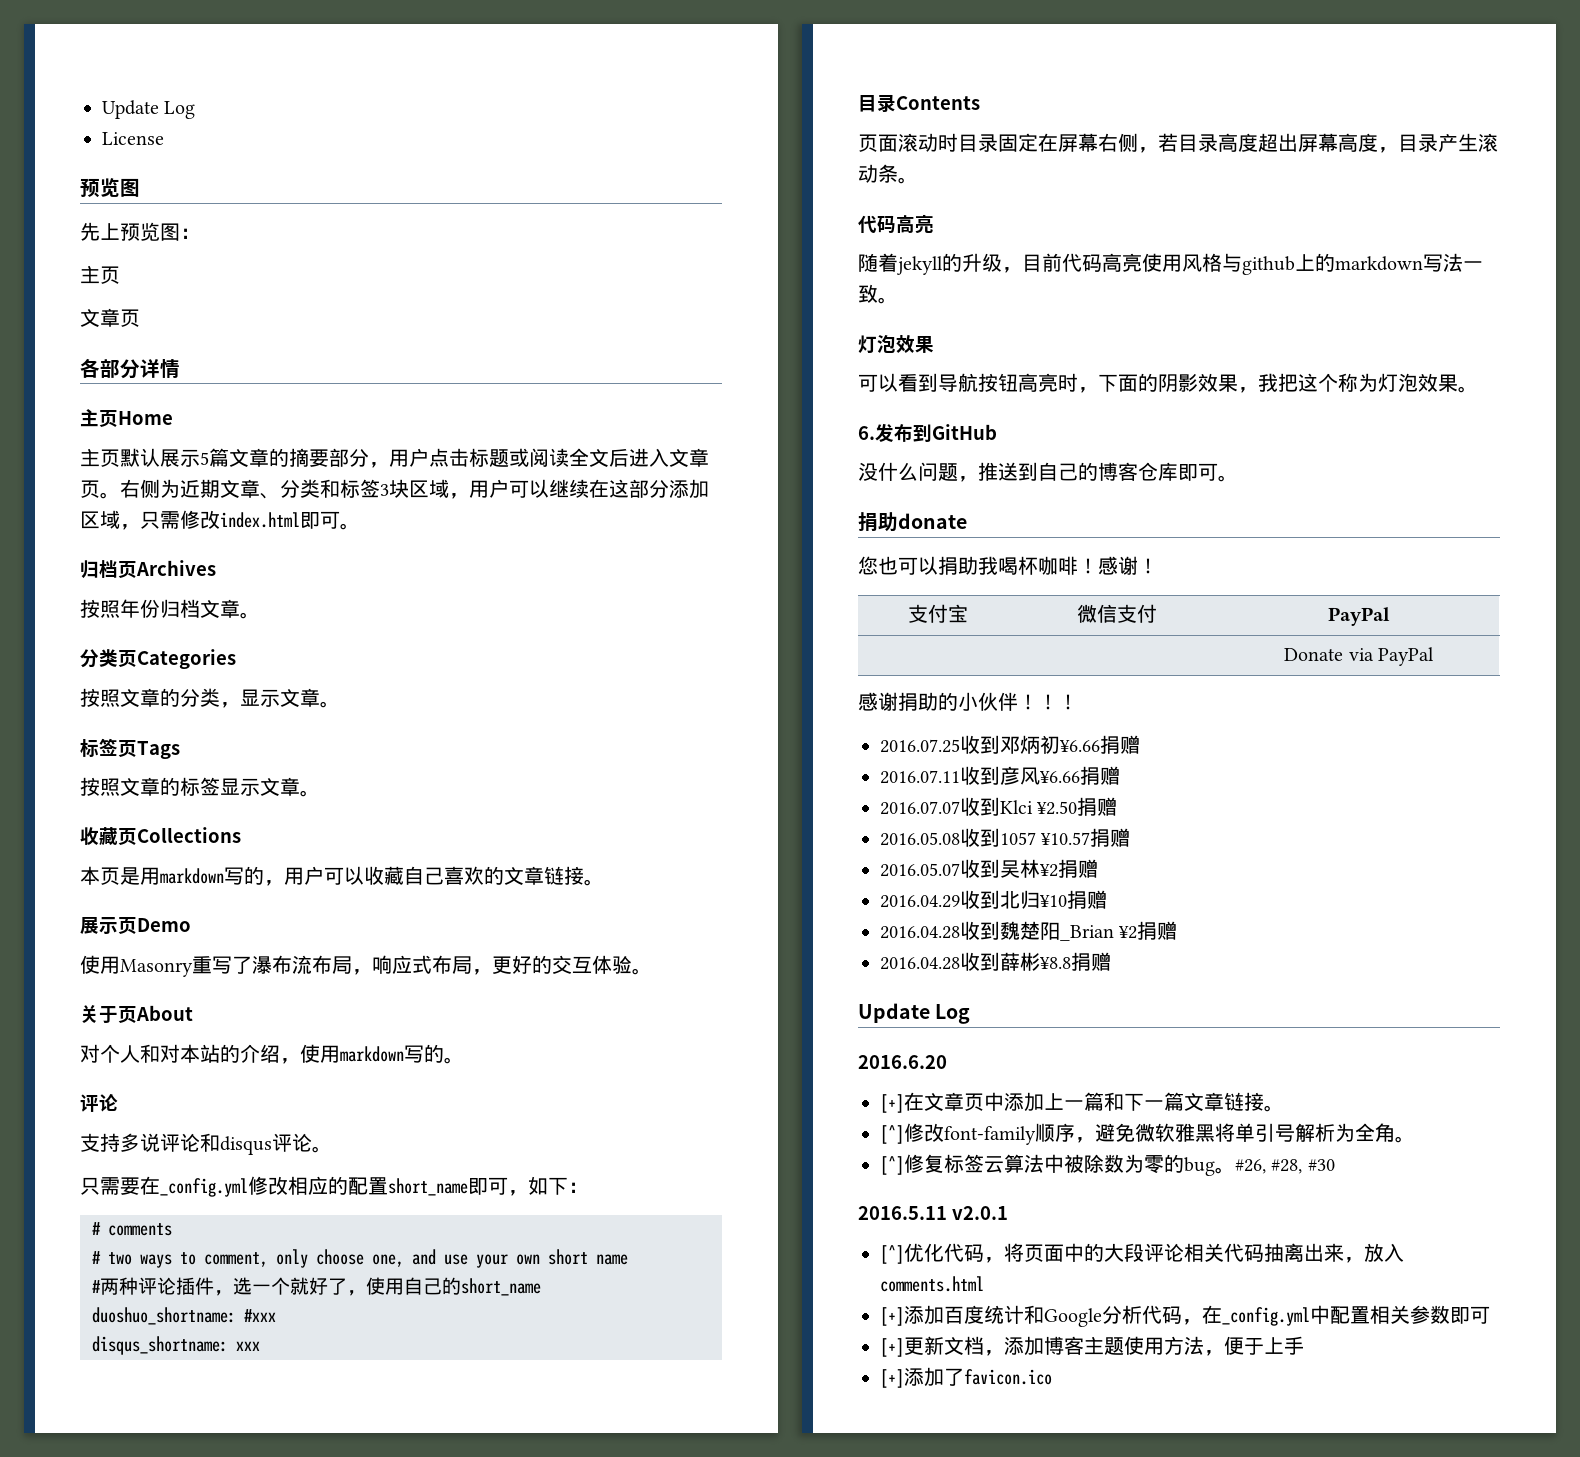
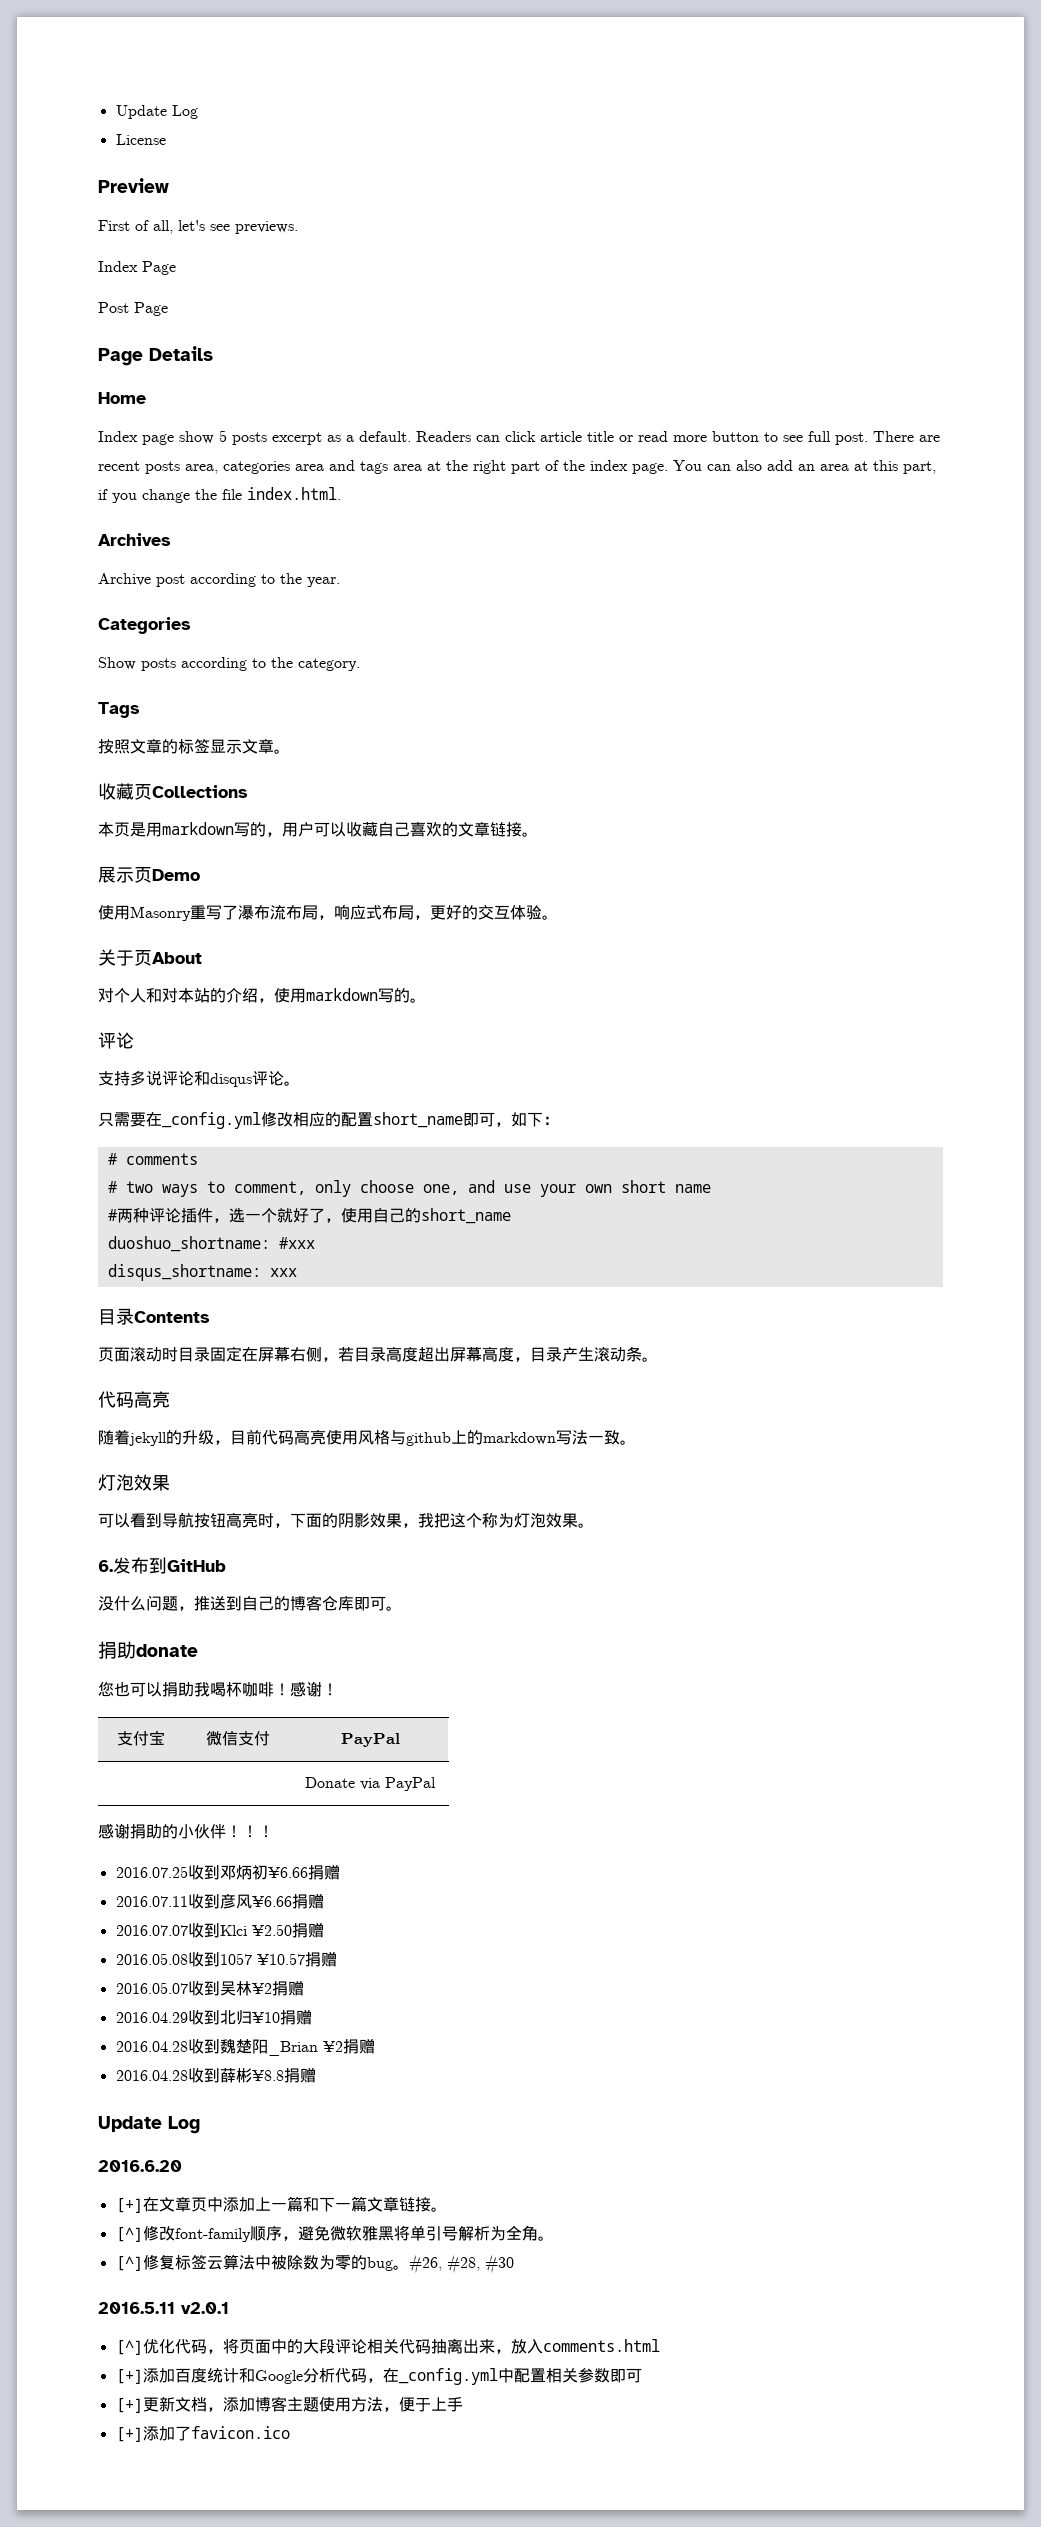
  License
- 预览图
- 先上预览图：
- 主页
- 文章页
- 各部分详情
- 主页Home
- 主页默认展示5篇文章的摘要部分，用户点击标题或阅读全文后进入文章页。右侧为近期文章、分类和标签3块区域，用户可以继续在这部分添加区域，只需修改index.html即可。
- 归档页Archives
- 按照年份归档文章。
- 分类页Categories
- 按照文章的分类，显示文章。
- 标签页Tags
+ Preview
+ First of all, let's see previews.
+ Index Page
+ Post Page
+ Page Details
+ Home
+ Index page show 5 posts excerpt as a default. Readers can click article title or read more button to see full post. There are recent posts area, categories area and tags area at the right part of the index page. You can also add an area at this part, if you change the file index.html.
+ Archives
+ Archive post according to the year.
+ Categories
+ Show posts according to the category.
+ Tags

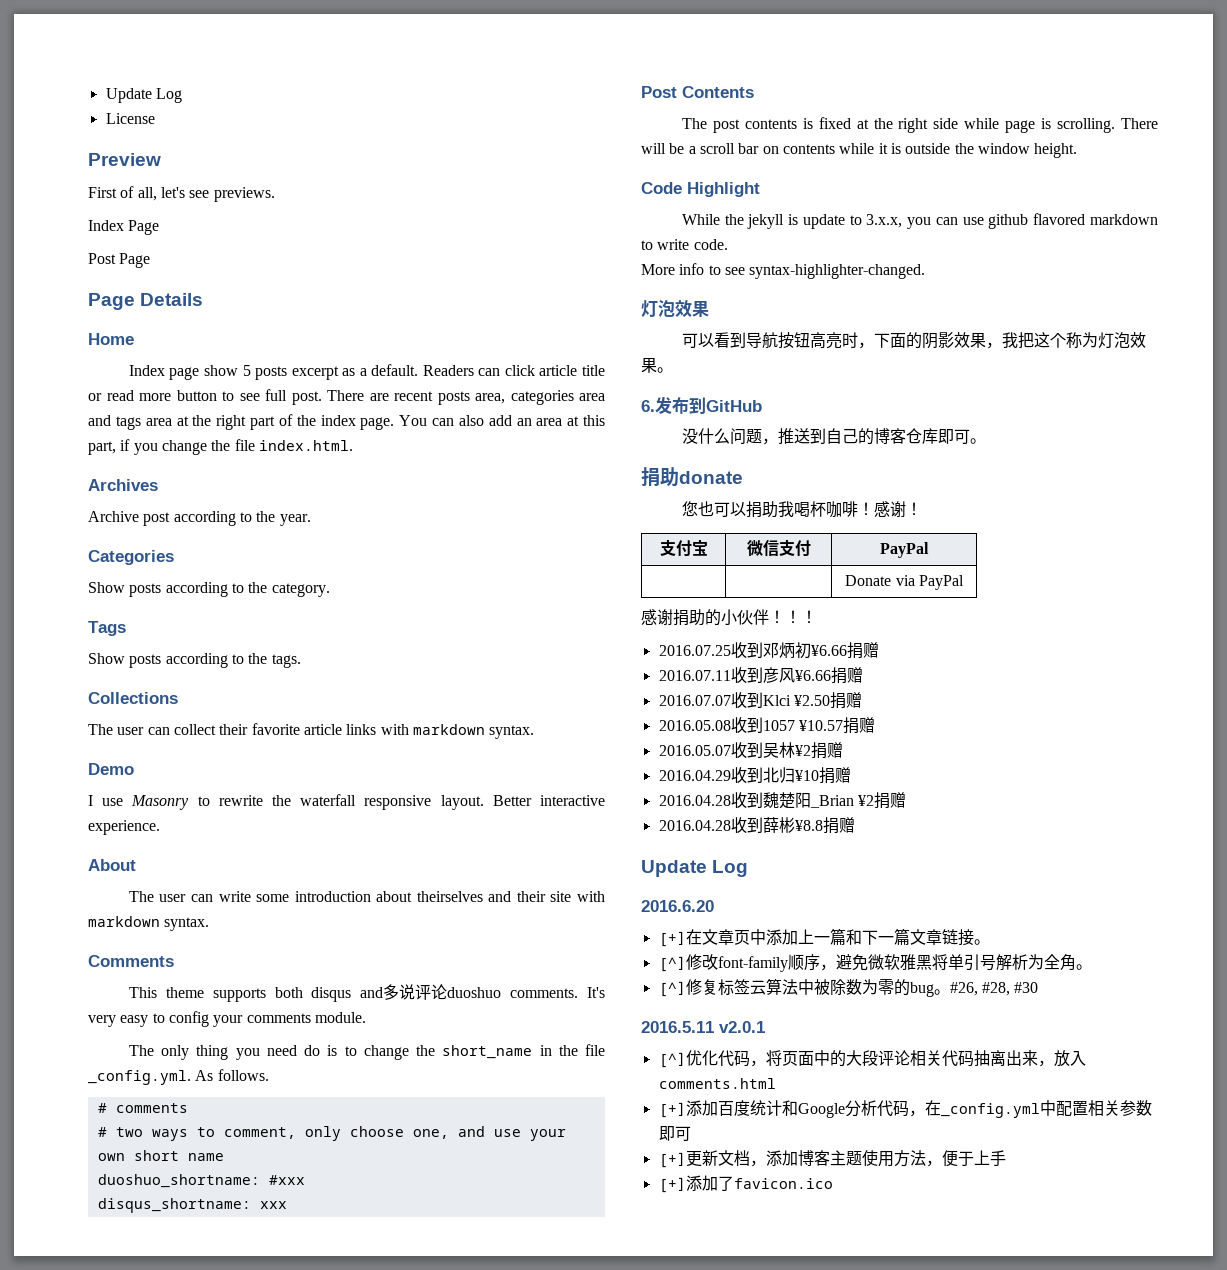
- 按照文章的标签显示文章。
- 收藏页Collections
- 本页是用markdown写的，用户可以收藏自己喜欢的文章链接。
- 展示页Demo
- 使用Masonry重写了瀑布流布局，响应式布局，更好的交互体验。
- 关于页About
- 对个人和对本站的介绍，使用markdown写的。
- 评论
- 支持多说评论和disqus评论。
- 只需要在_config.yml修改相应的配置short_name即可，如下：
+ Show posts according to the tags.
+ Collections
+ The user can collect their favorite article links with markdown syntax.
+ Demo
+ I use Masonry to rewrite the waterfall responsive layout. Better interactive experience.
+ About
+ The user can write some introduction about theirselves and their site with markdown syntax.
+ Comments
+ This theme supports both disqus and多说评论duoshuo comments. It's very easy to config your comments module.
+ The only thing you need do is to change the short_name in the file _config.yml. As follows.
- #两种评论插件，选一个就好了，使用自己的short_name
- 目录Contents
+ Post Contents
- 页面滚动时目录固定在屏幕右侧，若目录高度超出屏幕高度，目录产生滚动条。
- 代码高亮
- 随着jekyll的升级，目前代码高亮使用风格与github上的markdown写法一致。
+ The post contents is fixed at the right side while page is scrolling. There will be a scroll bar on contents while it is outside the window height.
+ Code Highlight
+ While the jekyll is update to 3.x.x, you can use github flavored markdown to write code.
+ More info to see syntax-highlighter-changed.

